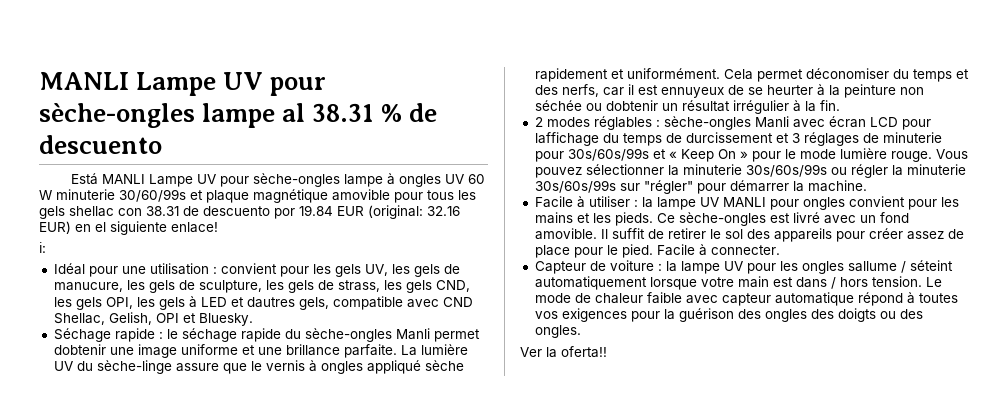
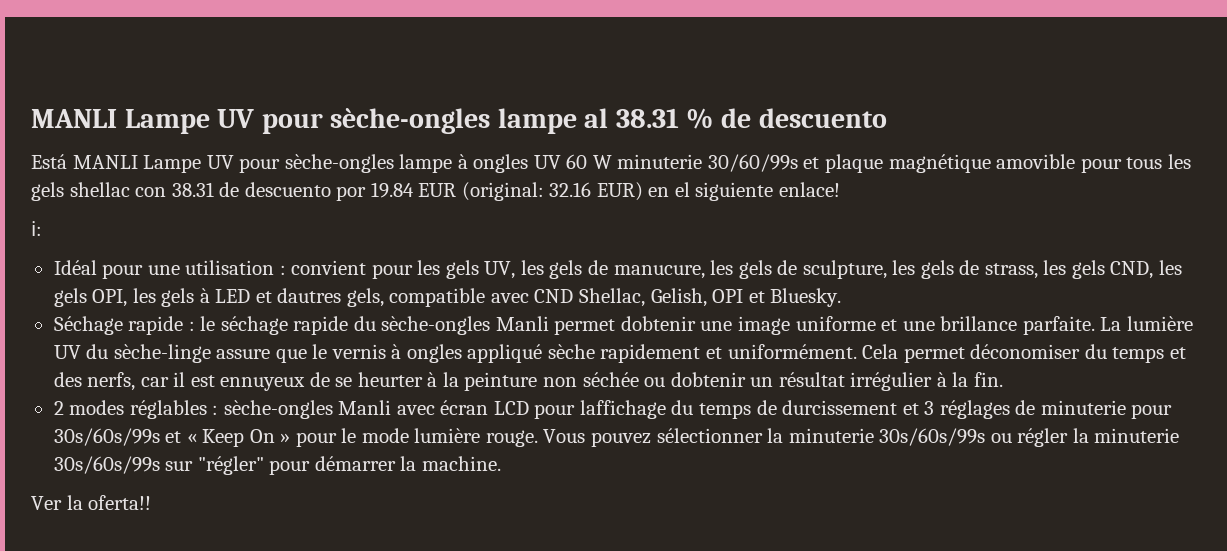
- Facile à utiliser : la lampe UV MANLI pour ongles convient pour les mains et les pieds. Ce sèche-ongles est livré avec un fond amovible. Il suffit de retirer le sol des appareils pour créer assez de place pour le pied. Facile à connecter.
- Capteur de voiture : la lampe UV pour les ongles sallume / séteint automatiquement lorsque votre main est dans / hors tension. Le mode de chaleur faible avec capteur automatique répond à toutes vos exigences pour la guérison des ongles des doigts ou des ongles.

